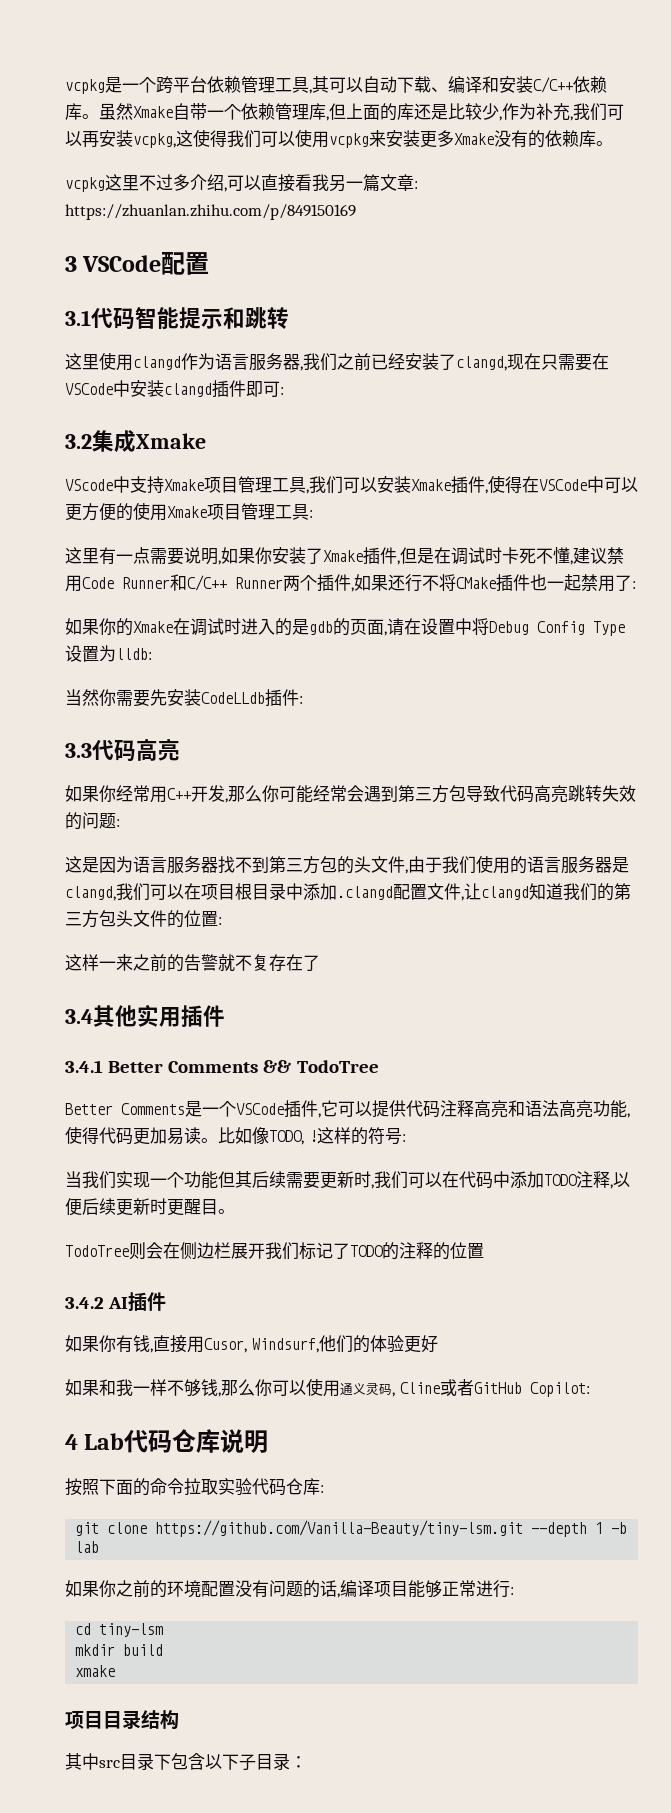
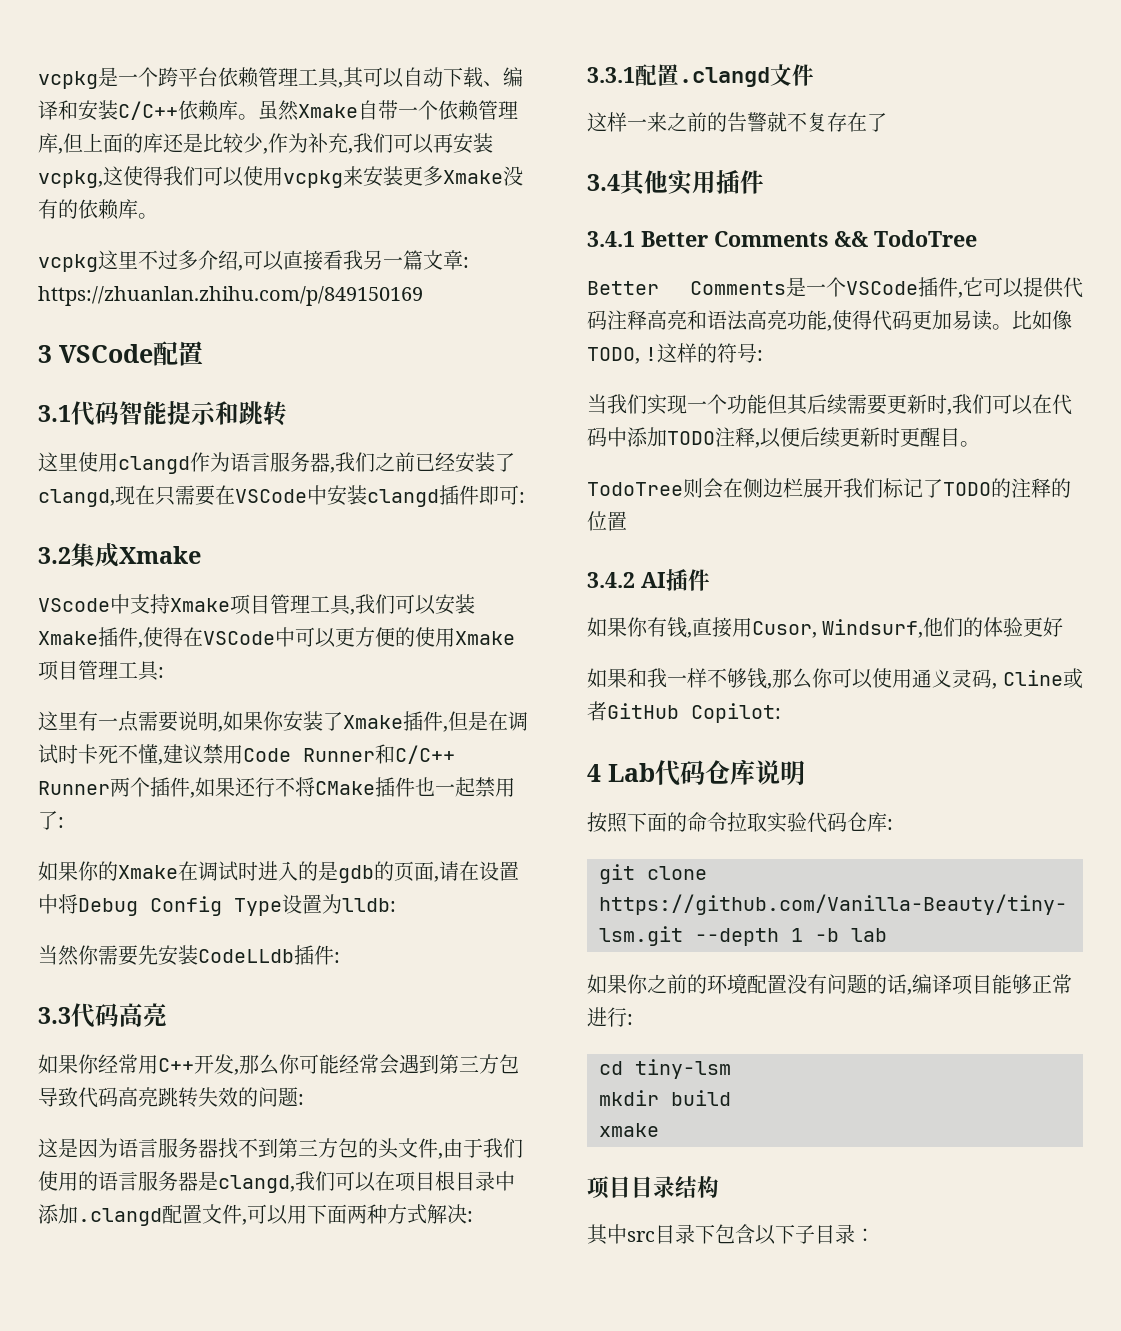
- 这是因为语言服务器找不到第三方包的头文件,由于我们使用的语言服务器是clangd,我们可以在项目根目录中添加.clangd配置文件,让clangd知道我们的第三方包头文件的位置:
+ 这是因为语言服务器找不到第三方包的头文件,由于我们使用的语言服务器是clangd,我们可以在项目根目录中添加.clangd配置文件,可以用下面两种方式解决:
+ 3.3.1配置.clangd文件

